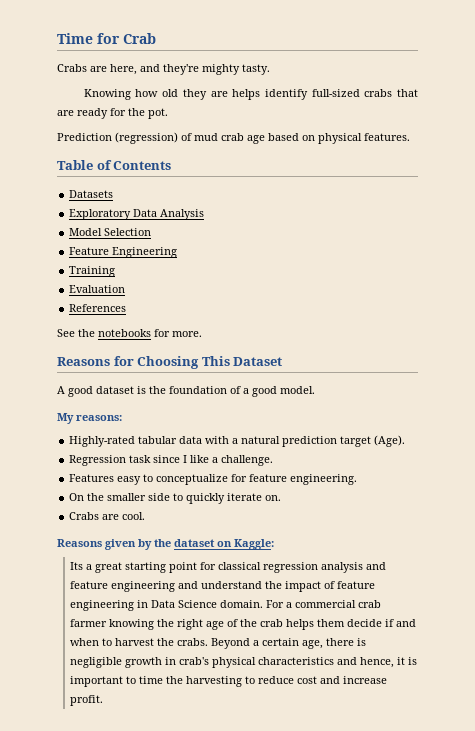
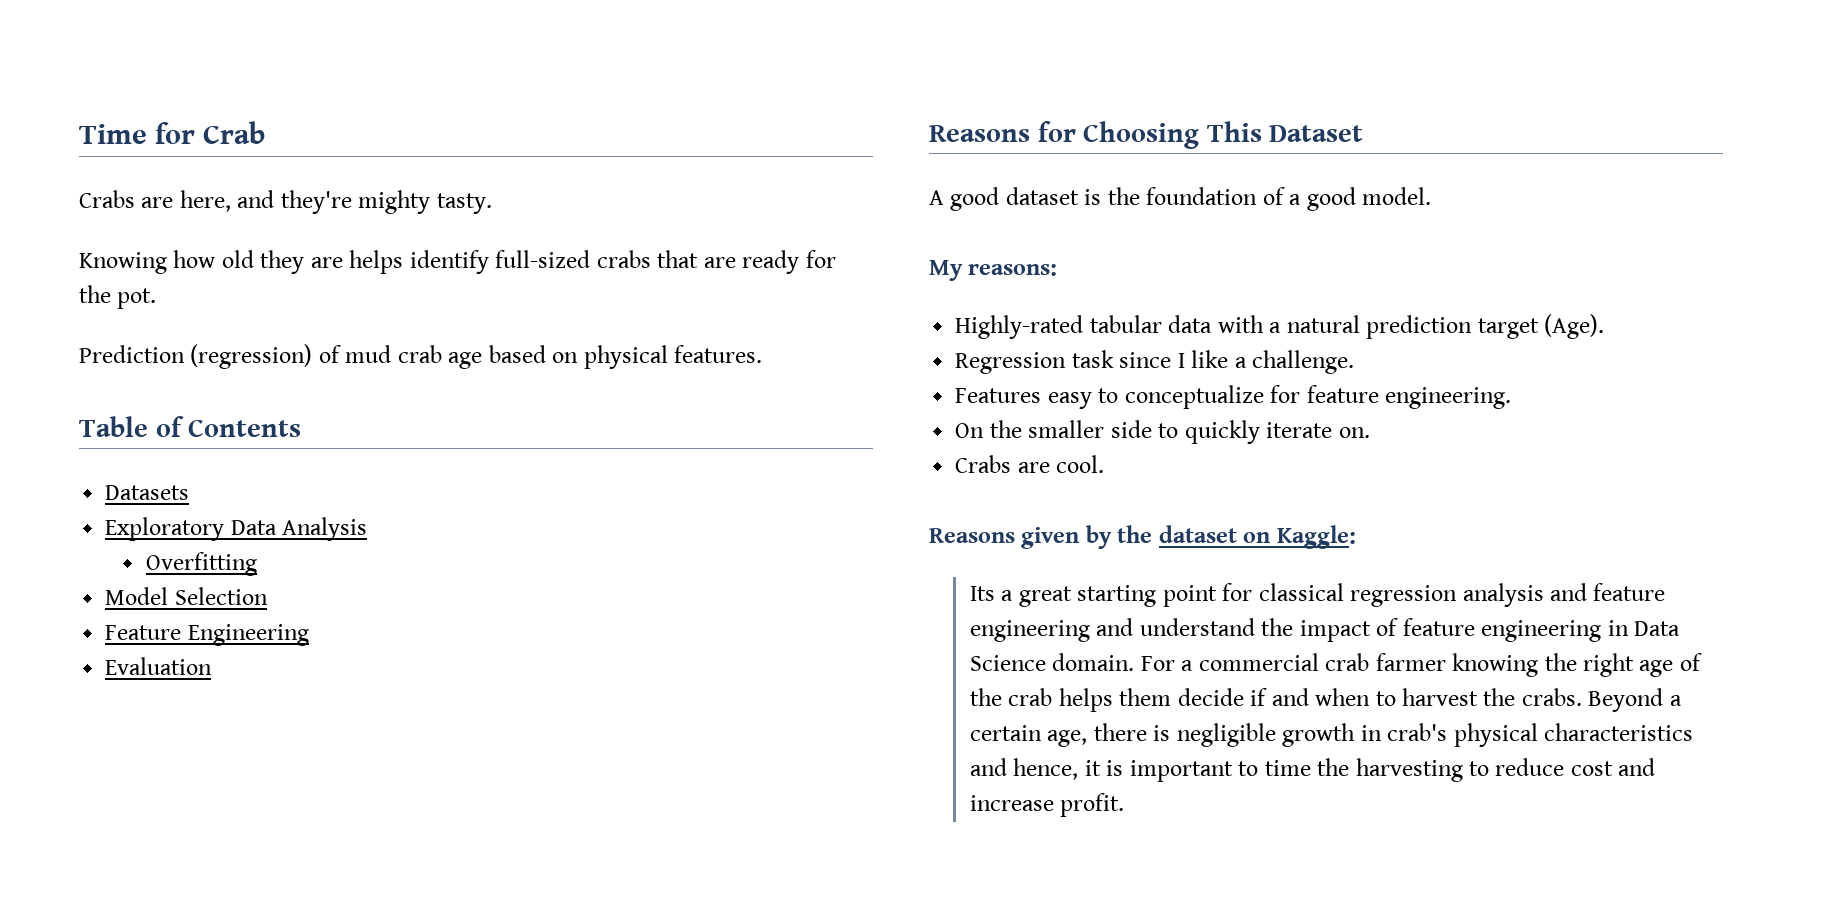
+ Overfitting
- Training
- References
- See the notebooks for more.

